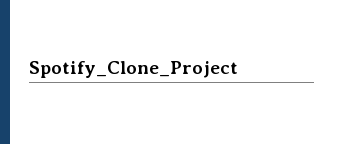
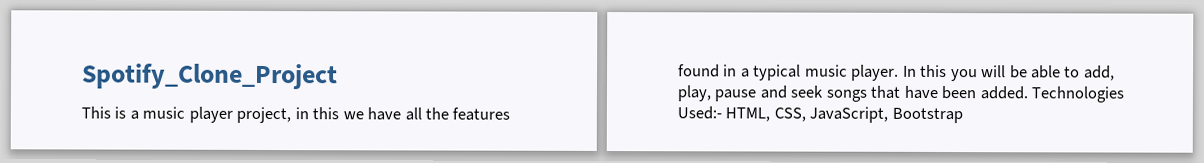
+ This is a music player project, in this we have all the features found in a typical music player. In this you will be able to add, play, pause and seek songs that have been added. Technologies Used:- HTML, CSS, JavaScript, Bootstrap

